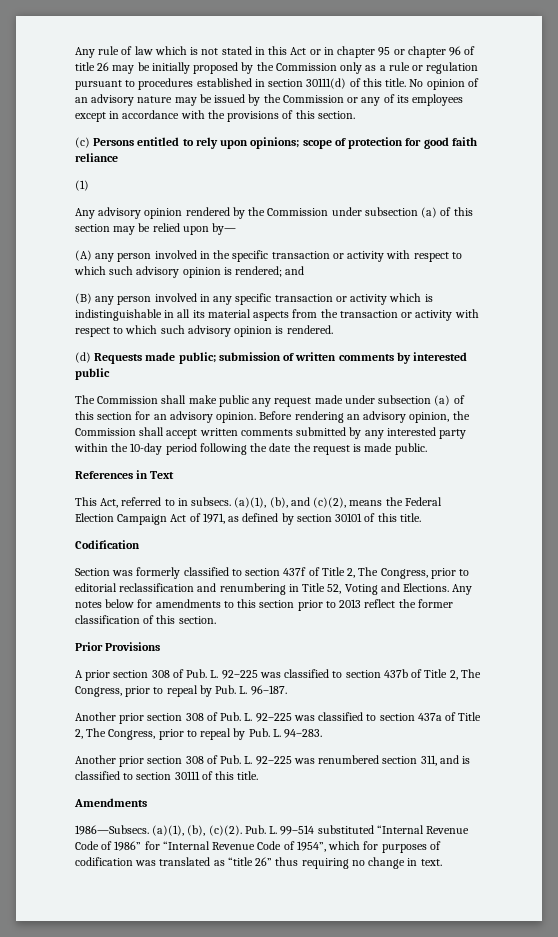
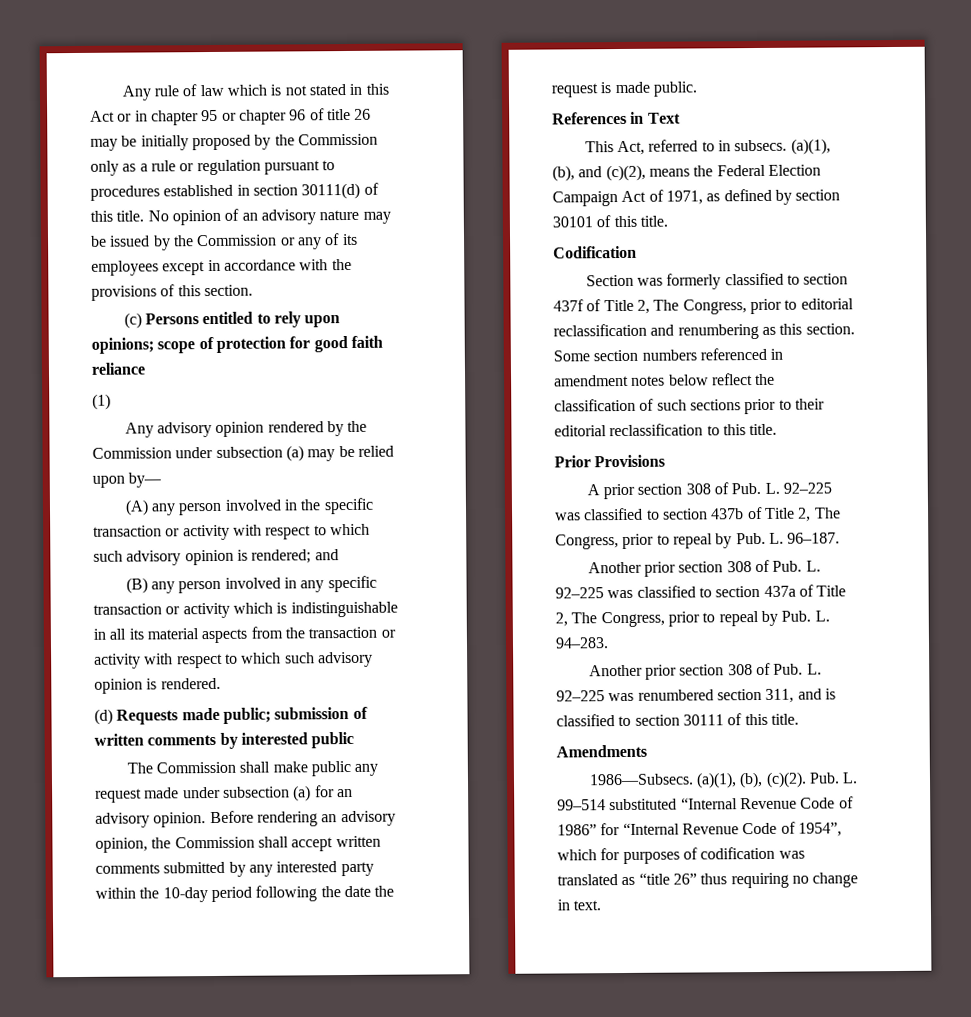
- Any advisory opinion rendered by the Commission under subsection (a) of this section may be relied upon by—
+ Any advisory opinion rendered by the Commission under subsection (a) may be relied upon by—
- The Commission shall make public any request made under subsection (a) of this section for an advisory opinion.
+ The Commission shall make public any request made under subsection (a) for an advisory opinion.
- Section was formerly classified to section 437f of Title 2, The Congress, prior to editorial reclassification and renumbering in Title 52, Voting and Elections. Any notes below for amendments to this section prior to 2013 reflect the former classification of this section.
+ Section was formerly classified to section 437f of Title 2, The Congress, prior to editorial reclassification and renumbering as this section. Some section numbers referenced in amendment notes below reflect the classification of such sections prior to their editorial reclassification to this title.

